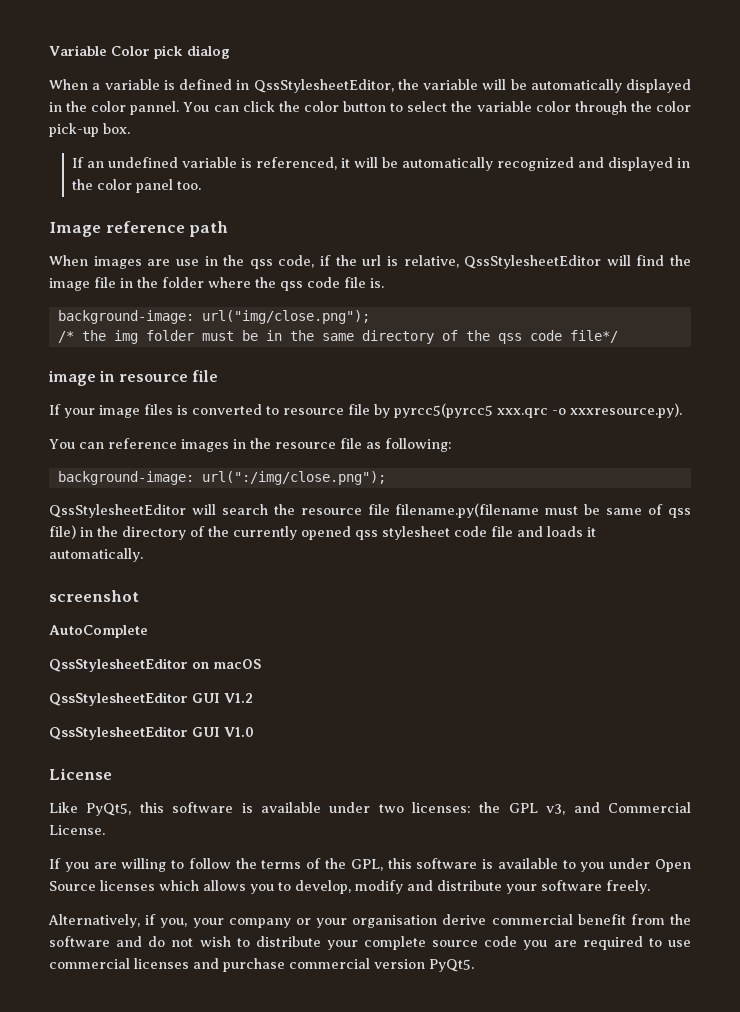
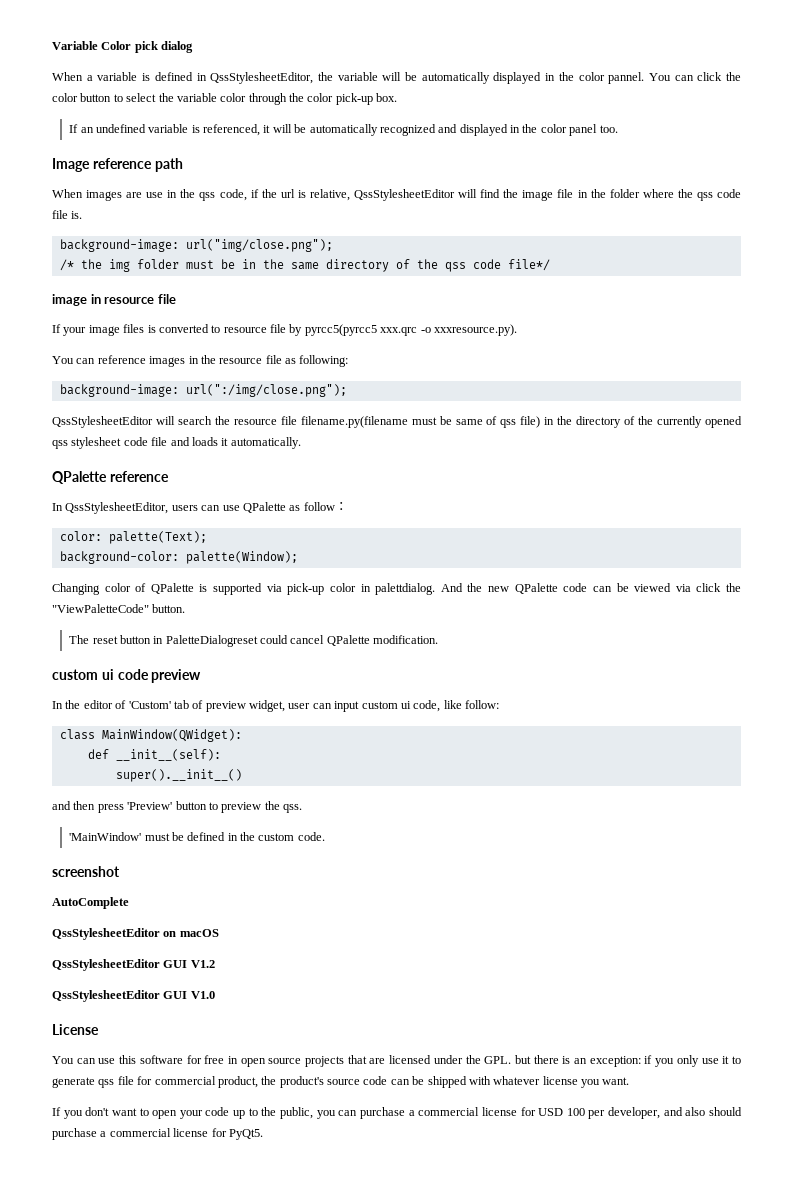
+ QPalette reference
+ In QssStylesheetEditor, users can use QPalette as follow：
+ color: palette(Text);
+ background-color: palette(Window);
+ Changing color of QPalette is supported via pick-up color in palettdialog. And the new QPalette code can be viewed via click the "ViewPaletteCode" button.
+ The reset button in PaletteDialogreset could cancel QPalette modification.
+ custom ui code preview
+ In the editor of 'Custom' tab of preview widget, user can input custom ui code, like follow:
+ class MainWindow(QWidget):
+ def __init__(self):
+ super().__init__()
+ and then press 'Preview' button to preview the qss.
+ 'MainWindow' must be defined in the custom code.
- Like PyQt5, this software is available under two licenses: the GPL v3, and Commercial License.
- If you are willing to follow the terms of the GPL, this software is available to you under Open Source licenses which allows you to develop, modify and distribute your software freely.
- Alternatively, if you, your company or your organisation derive commercial benefit from the software and do not wish to distribute your complete source code you are required to use commercial licenses and purchase commercial version PyQt5.
+ You can use this software for free in open source projects that are licensed under the GPL. but there is an exception: if you only use it to generate qss file for commercial product, the product's source code can be shipped with whatever license you want.
+ If you don't want to open your code up to the public, you can purchase a commercial license for USD 100 per developer, and also should purchase a commercial license for PyQt5.

